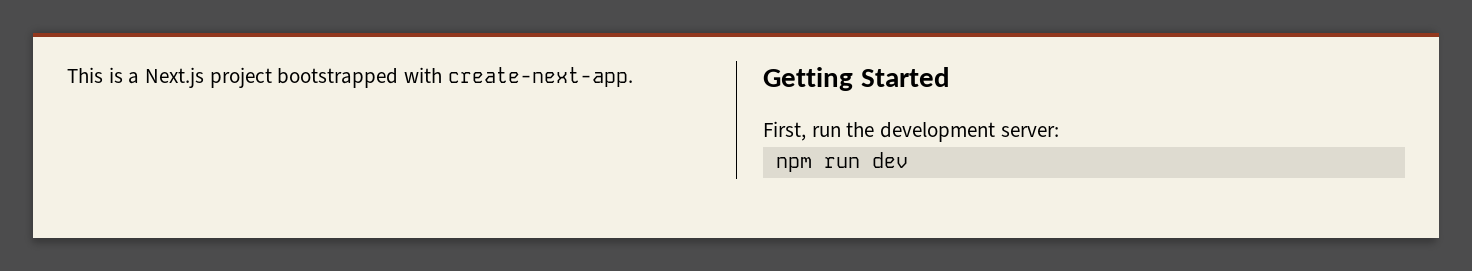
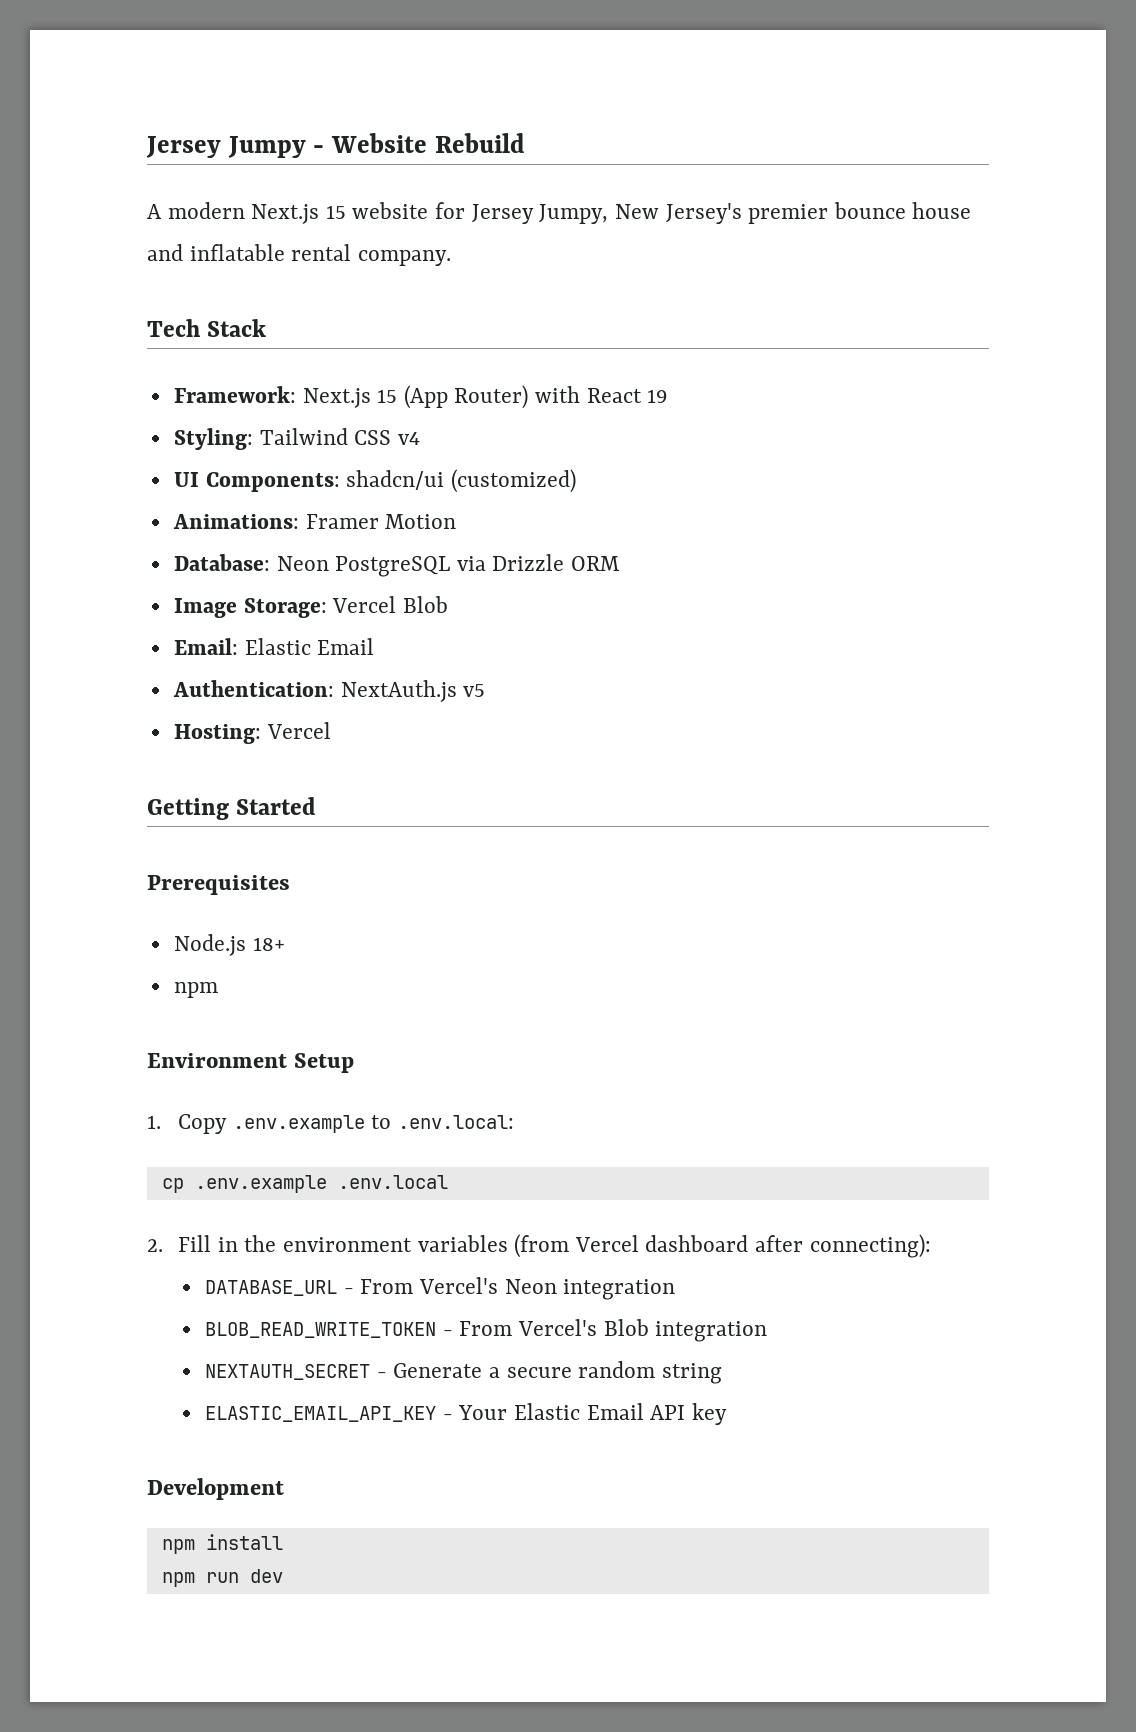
- This is a Next.js project bootstrapped with create-next-app.
+ Jersey Jumpy - Website Rebuild
+ A modern Next.js 15 website for Jersey Jumpy, New Jersey's premier bounce house and inflatable rental company.
+ Tech Stack
+ Framework: Next.js 15 (App Router) with React 19
+ Styling: Tailwind CSS v4
+ UI Components: shadcn/ui (customized)
+ Animations: Framer Motion
+ Database: Neon PostgreSQL via Drizzle ORM
+ Image Storage: Vercel Blob
+ Email: Elastic Email
+ Authentication: NextAuth.js v5
+ Hosting: Vercel
  Getting Started
- First, run the development server:
+ Prerequisites
+ Node.js 18+
+ npm
+ Environment Setup
+ 1. Copy .env.example to .env.local:
+ cp .env.example .env.local
+ 2. Fill in the environment variables (from Vercel dashboard after connecting):
+ DATABASE_URL - From Vercel's Neon integration
+ BLOB_READ_WRITE_TOKEN - From Vercel's Blob integration
+ NEXTAUTH_SECRET - Generate a secure random string
+ ELASTIC_EMAIL_API_KEY - Your Elastic Email API key
+ Development
+ npm install

